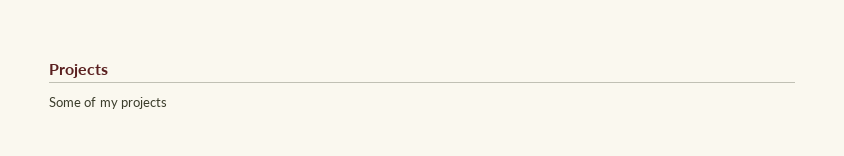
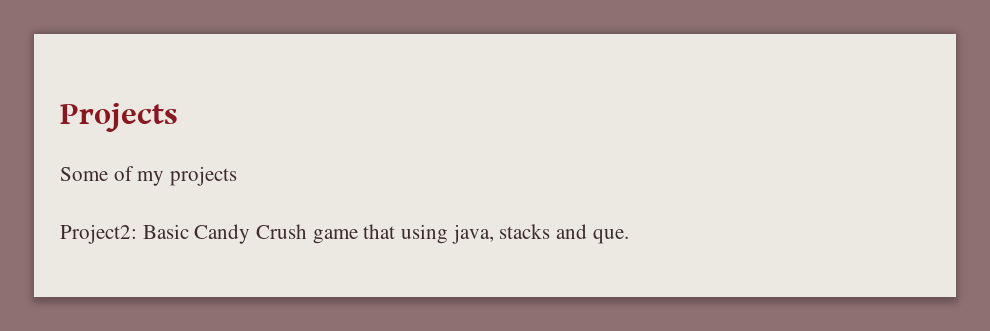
+ Project2: Basic Candy Crush game that using java, stacks and que.

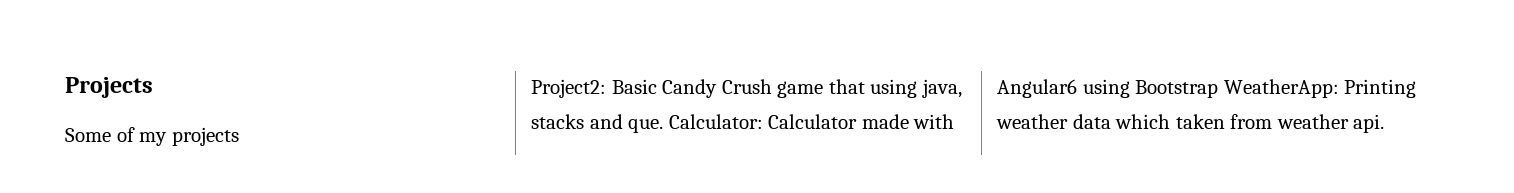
+ Calculator: Calculator made with Angular6 using Bootstrap WeatherApp: Printing weather data which taken from weather api.

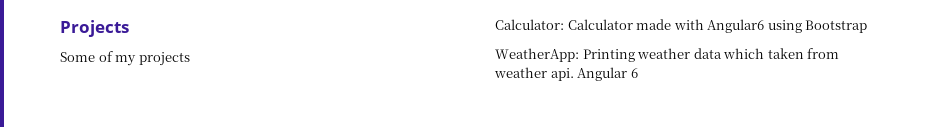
- Project2: Basic Candy Crush game that using java, stacks and que. Calculator: Calculator made with Angular6 using Bootstrap WeatherApp: Printing weather data which taken from weather api.
+ Calculator: Calculator made with Angular6 using Bootstrap
+ WeatherApp: Printing weather data which taken from weather api.
+ Angular 6

